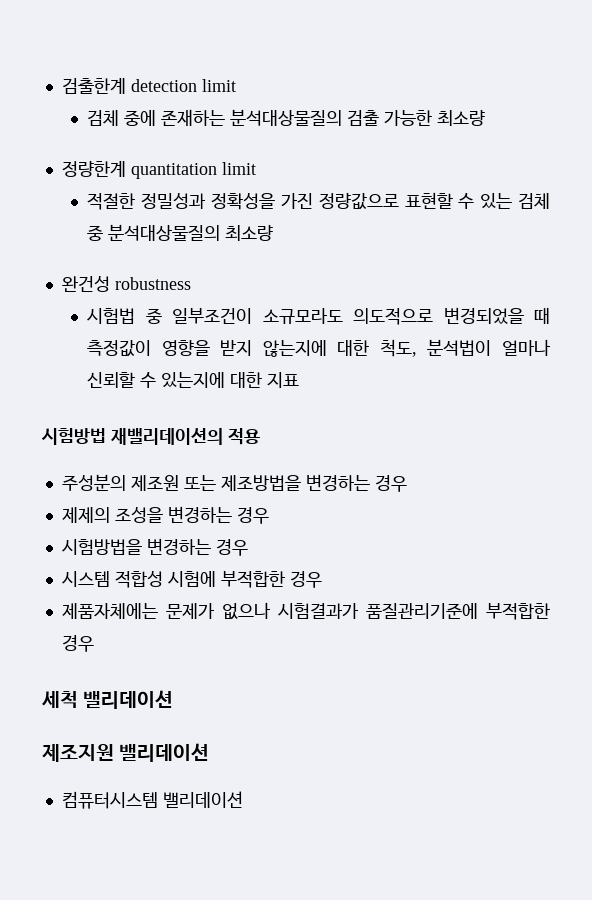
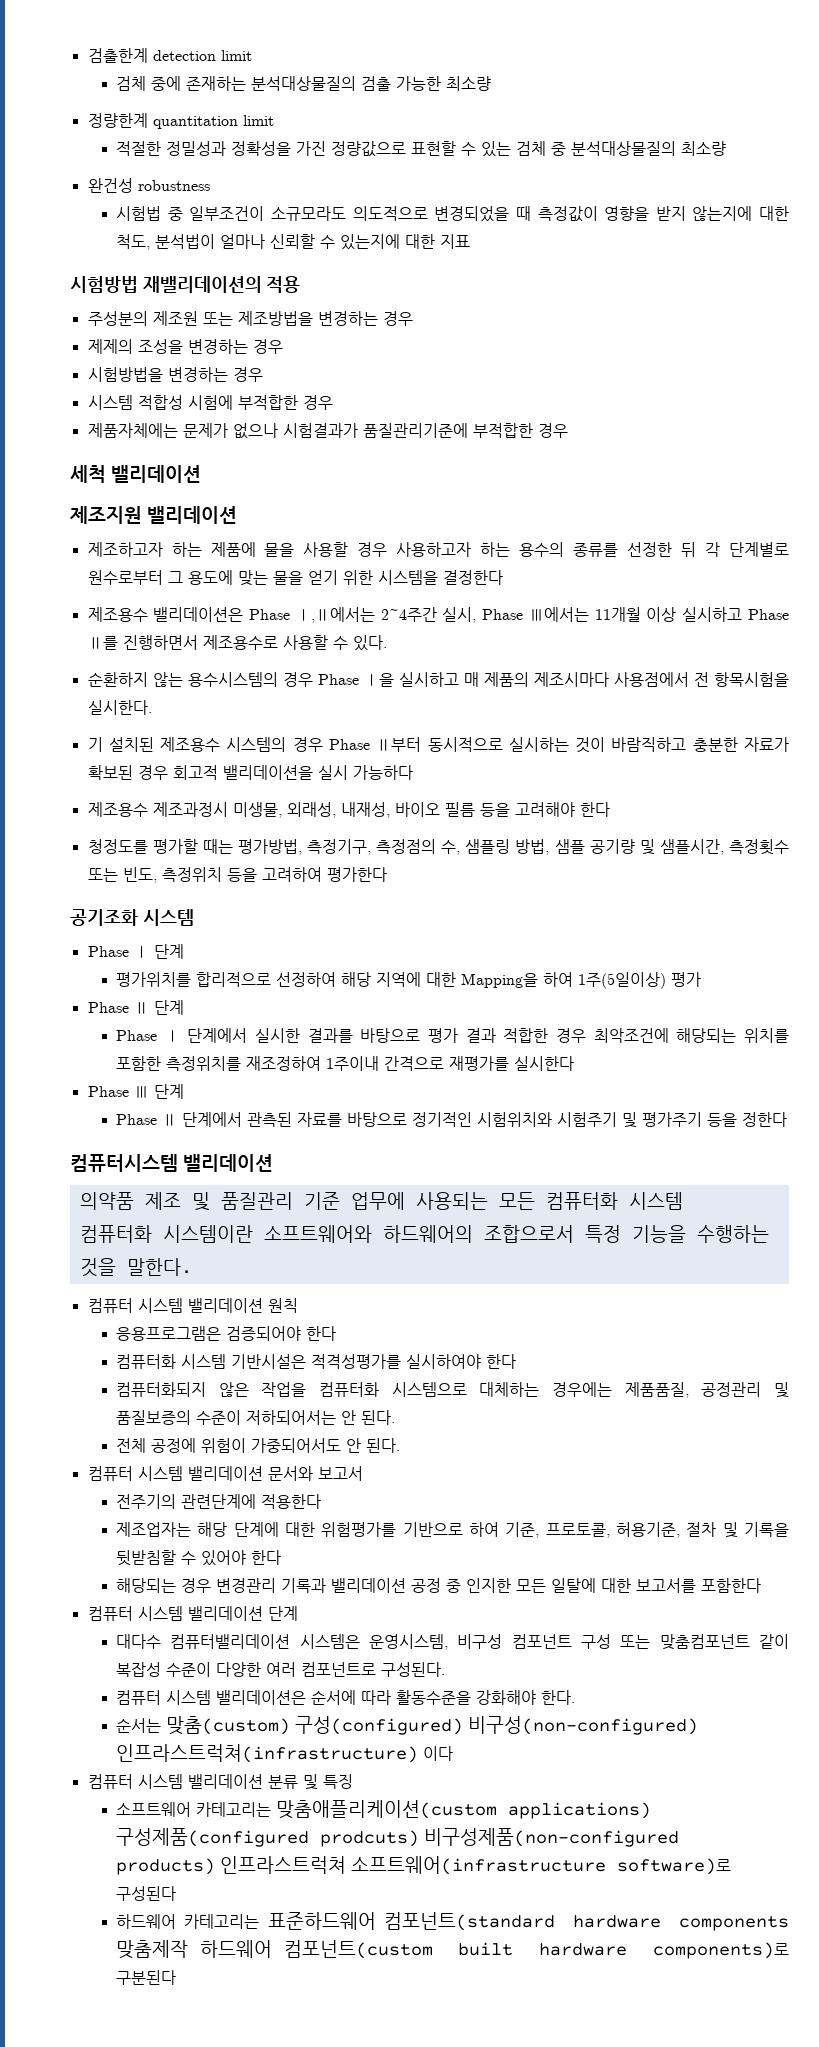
+ 제조하고자 하는 제품에 물을 사용할 경우 사용하고자 하는 용수의 종류를 선정한 뒤 각 단계별로 원수로부터 그 용도에 맞는 물을 얻기 위한 시스템을 결정한다
+ 제조용수 밸리데이션은 Phase Ⅰ,Ⅱ에서는 2~4주간 실시, Phase Ⅲ에서는 11개월 이상 실시하고 Phase Ⅱ를 진행하면서 제조용수로 사용할 수 있다.
+ 순환하지 않는 용수시스템의 경우 Phase Ⅰ을 실시하고 매 제품의 제조시마다 사용점에서 전 항목시험을 실시한다.
+ 기 설치된 제조용수 시스템의 경우 Phase Ⅱ부터 동시적으로 실시하는 것이 바람직하고 충분한 자료가 확보된 경우 회고적 밸리데이션을 실시 가능하다
+ 제조용수 제조과정시 미생물, 외래성, 내재성, 바이오 필름 등을 고려해야 한다
+ 청정도를 평가할 때는 평가방법, 측정기구, 측정점의 수, 샘플링 방법, 샘플 공기량 및 샘플시간, 측정횟수 또는 빈도, 측정위치 등을 고려하여 평가한다
+ 공기조화 시스템
+ Phase Ⅰ 단계
+ 평가위치를 합리적으로 선정하여 해당 지역에 대한 Mapping을 하여 1주(5일이상) 평가
+ Phase Ⅱ 단계
+ Phase Ⅰ 단계에서 실시한 결과를 바탕으로 평가 결과 적합한 경우 최악조건에 해당되는 위치를 포함한 측정위치를 재조정하여 1주이내 간격으로 재평가를 실시한다
+ Phase Ⅲ 단계
+ Phase Ⅱ 단계에서 관측된 자료를 바탕으로 정기적인 시험위치와 시험주기 및 평가주기 등을 정한다
  컴퓨터시스템 밸리데이션
+ 의약품 제조 및 품질관리 기준 업무에 사용되는 모든 컴퓨터화 시스템
+ 컴퓨터화 시스템이란 소프트웨어와 하드웨어의 조합으로서 특정 기능을 수행하는 것을 말한다.
+ 컴퓨터 시스템 밸리데이션 원칙
+ 응용프로그램은 검증되어야 한다
+ 컴퓨터화 시스템 기반시설은 적격성평가를 실시하여야 한다
+ 컴퓨터화되지 않은 작업을 컴퓨터화 시스템으로 대체하는 경우에는 제품품질, 공정관리 및 품질보증의 수준이 저하되어서는 안 된다.
+ 전체 공정에 위험이 가중되어서도 안 된다.
+ 컴퓨터 시스템 밸리데이션 문서와 보고서
+ 전주기의 관련단계에 적용한다
+ 제조업자는 해당 단계에 대한 위험평가를 기반으로 하여 기준, 프로토콜, 허용기준, 절차 및 기록을 뒷받침할 수 있어야 한다
+ 해당되는 경우 변경관리 기록과 밸리데이션 공정 중 인지한 모든 일탈에 대한 보고서를 포함한다
+ 컴퓨터 시스템 밸리데이션 단계
+ 대다수 컴퓨터밸리데이션 시스템은 운영시스템, 비구성 컴포넌트 구성 또는 맞춤컴포넌트 같이 복잡성 수준이 다양한 여러 컴포넌트로 구성된다.
+ 컴퓨터 시스템 밸리데이션은 순서에 따라 활동수준을 강화해야 한다.
+ 순서는 맞춤(custom) 구성(configured) 비구성(non-configured) 인프라스트럭쳐(infrastructure) 이다
+ 컴퓨터 시스템 밸리데이션 분류 및 특징
+ 소프트웨어 카테고리는 맞춤애플리케이션(custom applications) 구성제품(configured prodcuts) 비구성제품(non-configured products) 인프라스트럭쳐 소프트웨어(infrastructure software)로 구성된다
+ 하드웨어 카테고리는 표준하드웨어 컴포넌트(standard hardware components 맞춤제작 하드웨어 컴포넌트(custom built hardware components)로 구분된다

